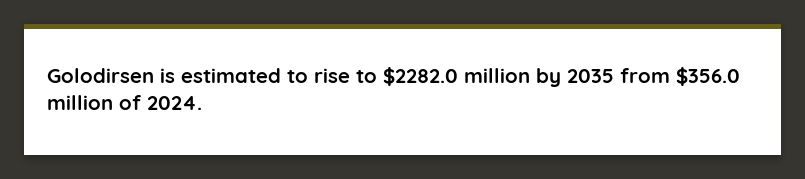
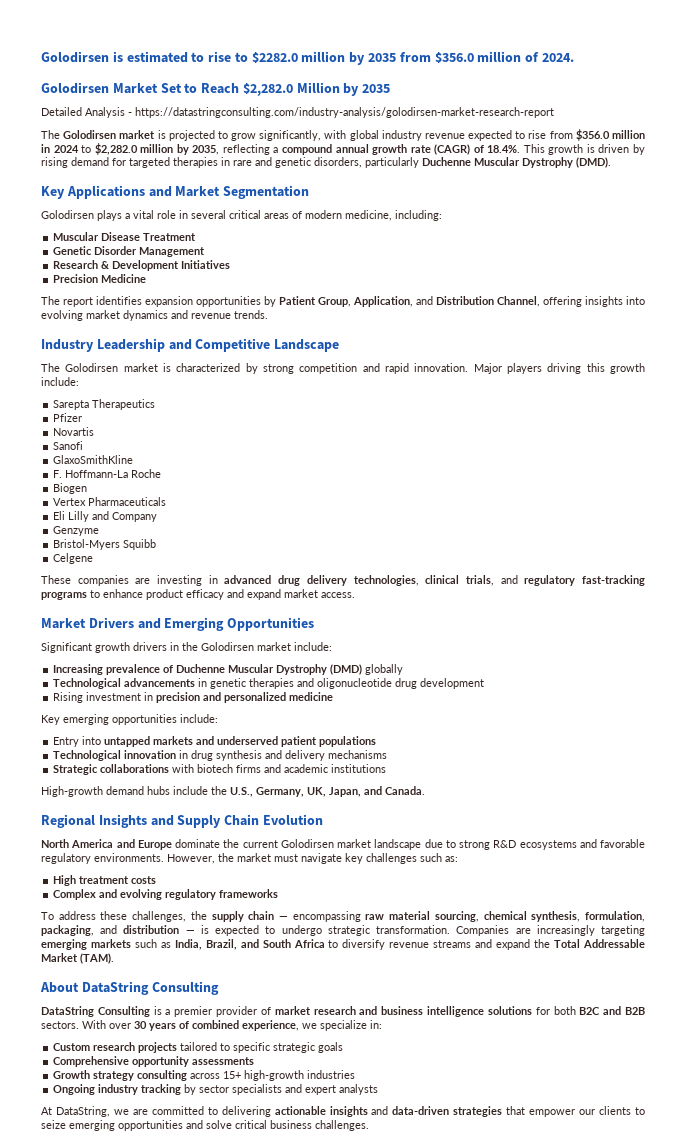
+ Golodirsen Market Set to Reach $2,282.0 Million by 2035
+ Detailed Analysis - https://datastringconsulting.com/industry-analysis/golodirsen-market-research-report
+ The Golodirsen market is projected to grow significantly, with global industry revenue expected to rise from $356.0 million in 2024 to $2,282.0 million by 2035, reflecting a compound annual growth rate (CAGR) of 18.4%. This growth is driven by rising demand for targeted therapies in rare and genetic disorders, particularly Duchenne Muscular Dystrophy (DMD).
+ Key Applications and Market Segmentation
+ Golodirsen plays a vital role in several critical areas of modern medicine, including:
+ Muscular Disease Treatment
+ Genetic Disorder Management
+ Research & Development Initiatives
+ Precision Medicine
+ The report identifies expansion opportunities by Patient Group, Application, and Distribution Channel, offering insights into evolving market dynamics and revenue trends.
+ Industry Leadership and Competitive Landscape
+ The Golodirsen market is characterized by strong competition and rapid innovation. Major players driving this growth include:
+ Sarepta Therapeutics
+ Pfizer
+ Novartis
+ Sanofi
+ GlaxoSmithKline
+ F. Hoffmann-La Roche
+ Biogen
+ Vertex Pharmaceuticals
+ Eli Lilly and Company
+ Genzyme
+ Bristol-Myers Squibb
+ Celgene
+ These companies are investing in advanced drug delivery technologies, clinical trials, and regulatory fast-tracking programs to enhance product efficacy and expand market access.
+ Market Drivers and Emerging Opportunities
+ Significant growth drivers in the Golodirsen market include:
+ Increasing prevalence of Duchenne Muscular Dystrophy (DMD) globally
+ Technological advancements in genetic therapies and oligonucleotide drug development
+ Rising investment in precision and personalized medicine
+ Key emerging opportunities include:
+ Entry into untapped markets and underserved patient populations
+ Technological innovation in drug synthesis and delivery mechanisms
+ Strategic collaborations with biotech firms and academic institutions
+ High-growth demand hubs include the U.S., Germany, UK, Japan, and Canada.
+ Regional Insights and Supply Chain Evolution
+ North America and Europe dominate the current Golodirsen market landscape due to strong R&D ecosystems and favorable regulatory environments. However, the market must navigate key challenges such as:
+ High treatment costs
+ Complex and evolving regulatory frameworks
+ To address these challenges, the supply chain — encompassing raw material sourcing, chemical synthesis, formulation, packaging, and distribution — is expected to undergo strategic transformation. Companies are increasingly targeting emerging markets such as India, Brazil, and South Africa to diversify revenue streams and expand the Total Addressable Market (TAM).
+ About DataString Consulting
+ DataString Consulting is a premier provider of market research and business intelligence solutions for both B2C and B2B sectors. With over 30 years of combined experience, we specialize in:
+ Custom research projects tailored to specific strategic goals
+ Comprehensive opportunity assessments
+ Growth strategy consulting across 15+ high-growth industries
+ Ongoing industry tracking by sector specialists and expert analysts
+ At DataString, we are committed to delivering actionable insights and data-driven strategies that empower our clients to seize emerging opportunities and solve critical business challenges.

